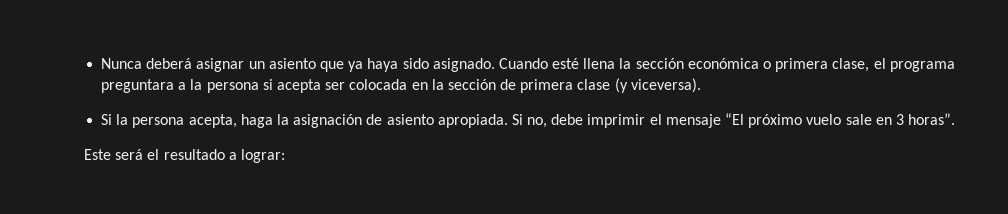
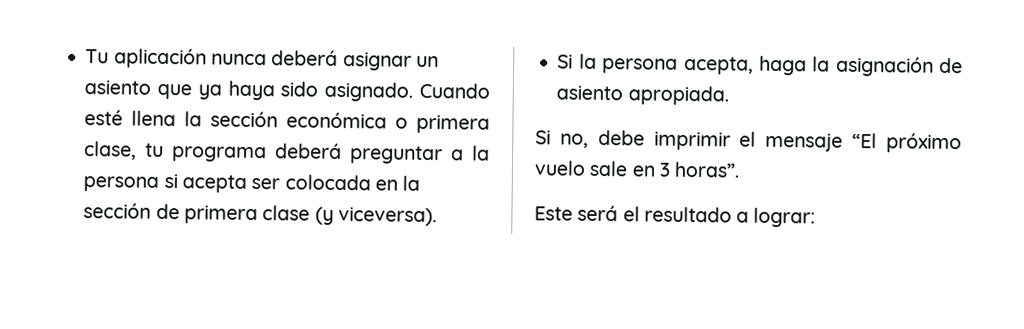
- Nunca deberá asignar un asiento que ya haya sido asignado.
+ Tu aplicación nunca deberá asignar un asiento que ya haya sido asignado.
- Cuando esté llena la sección económica o primera clase, el programa preguntara a la persona si acepta ser colocada en la sección de primera clase (y viceversa).
+ Cuando esté llena la sección económica o primera clase, tu programa deberá preguntar a la persona si acepta ser colocada en la sección de primera clase (y viceversa).
- Si la persona acepta, haga la asignación de asiento apropiada. Si no, debe imprimir el mensaje “El próximo vuelo sale en 3 horas”.
+ Si la persona acepta, haga la asignación de asiento apropiada.
+ Si no, debe imprimir el mensaje “El próximo vuelo sale en 3 horas”.

